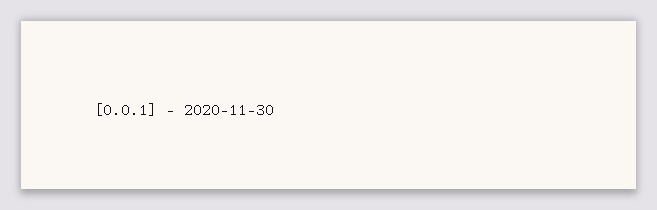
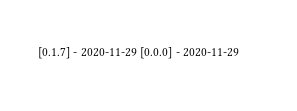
- [0.0.1] - 2020-11-30
+ [0.1.7] - 2020-11-29 [0.0.0] - 2020-11-29

